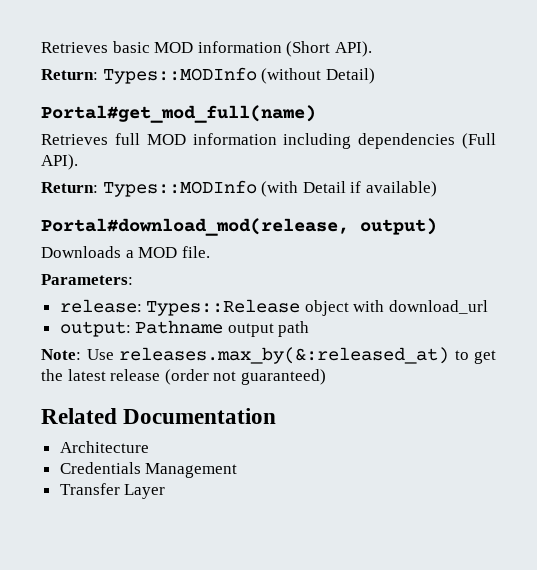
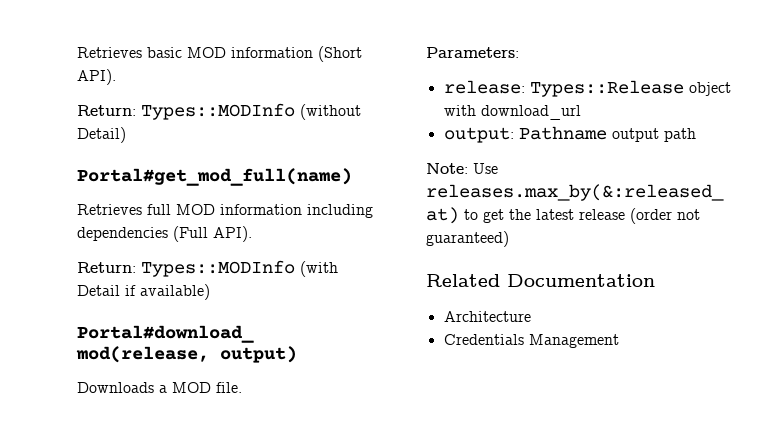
- Transfer Layer

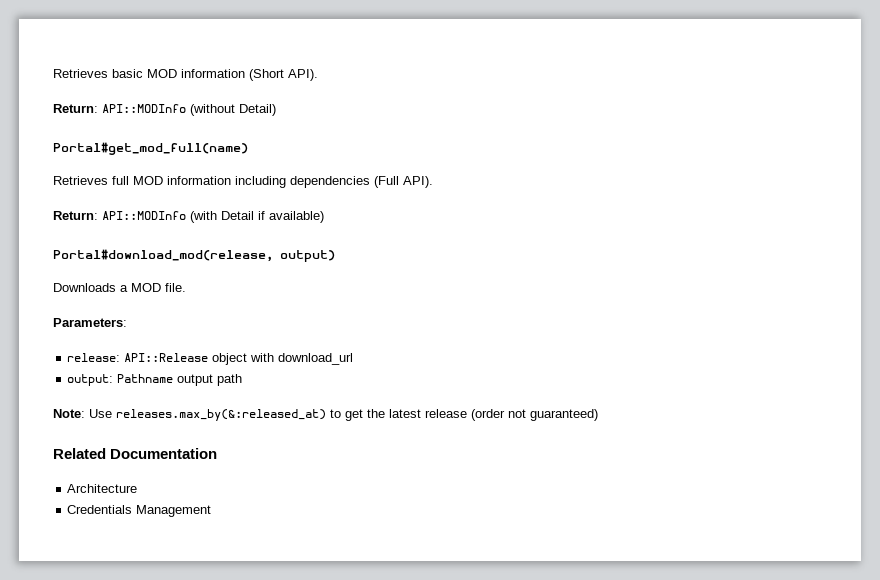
- Return: Types::MODInfo (without Detail)
+ Return: API::MODInfo (without Detail)
- Return: Types::MODInfo (with Detail if available)
+ Return: API::MODInfo (with Detail if available)
- release: Types::Release object with download_url
+ release: API::Release object with download_url

